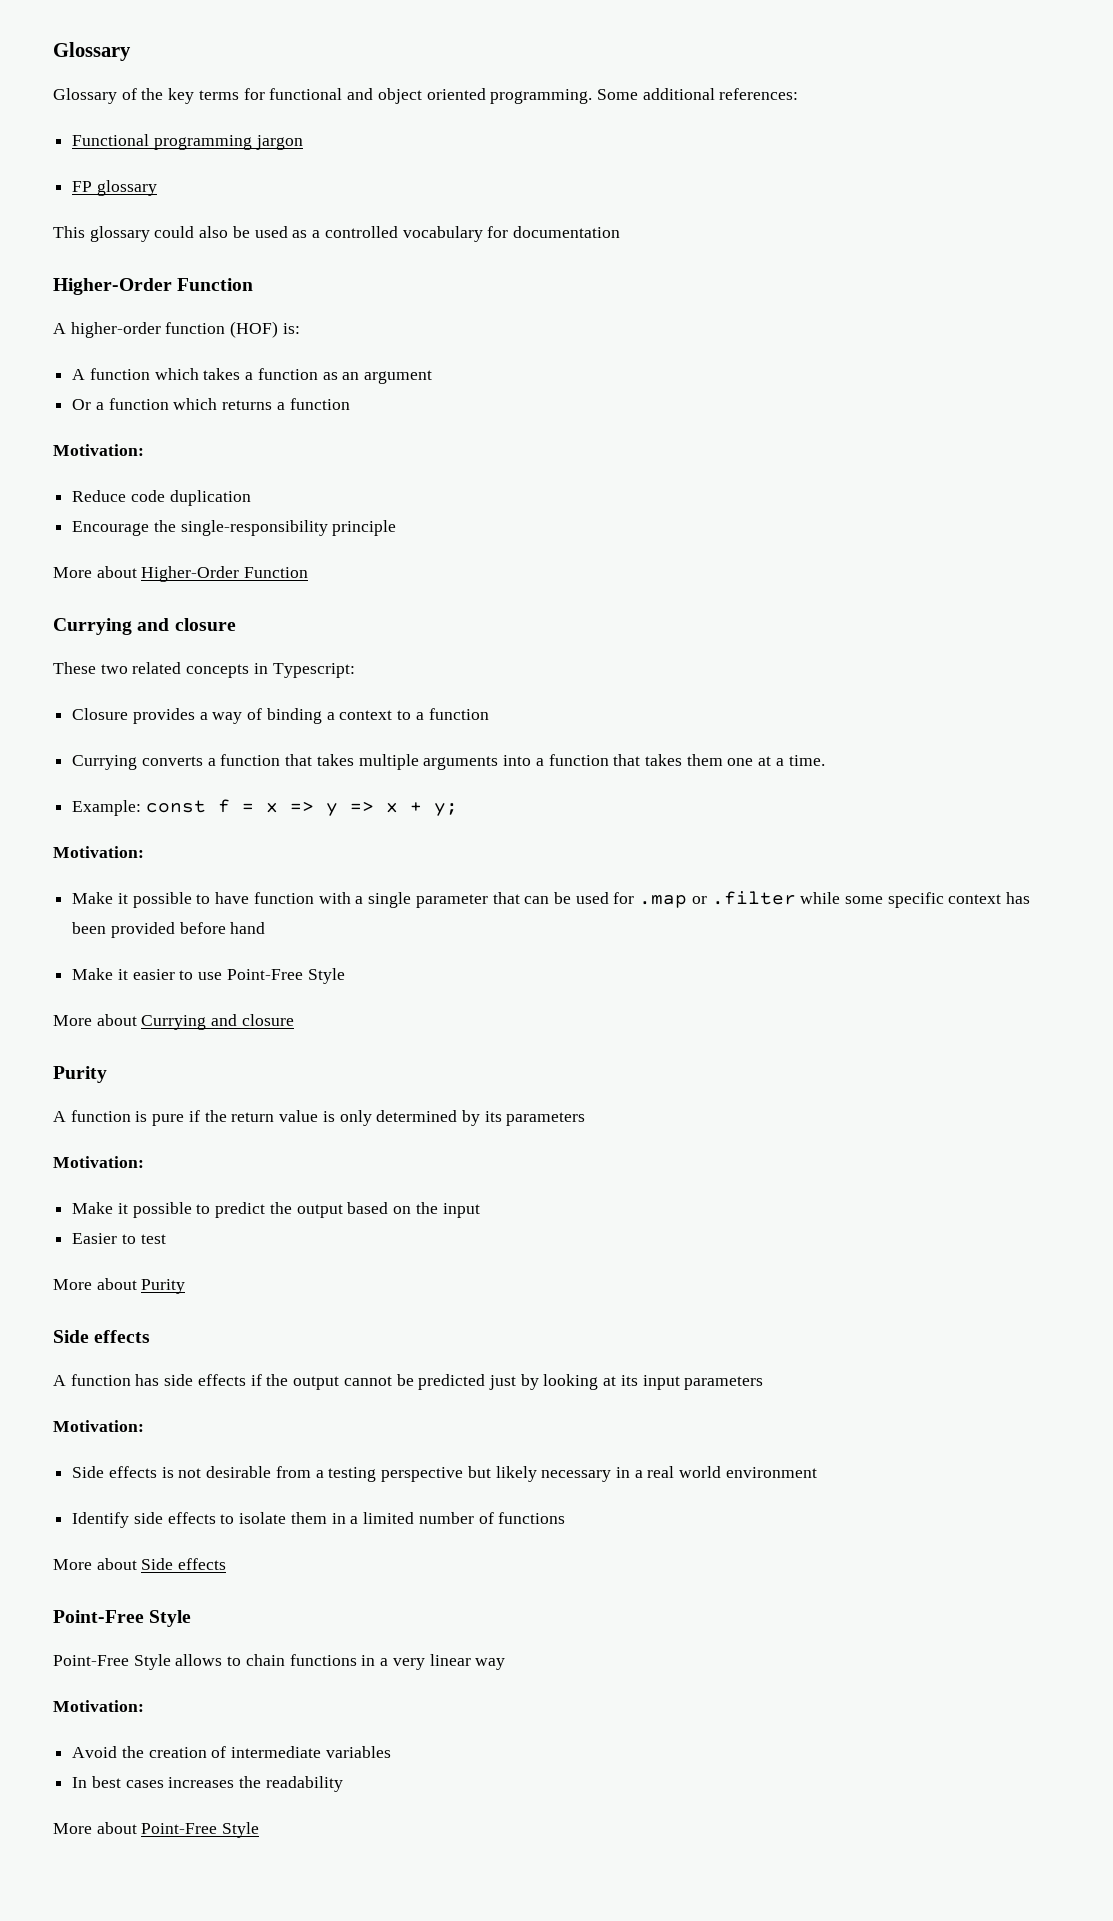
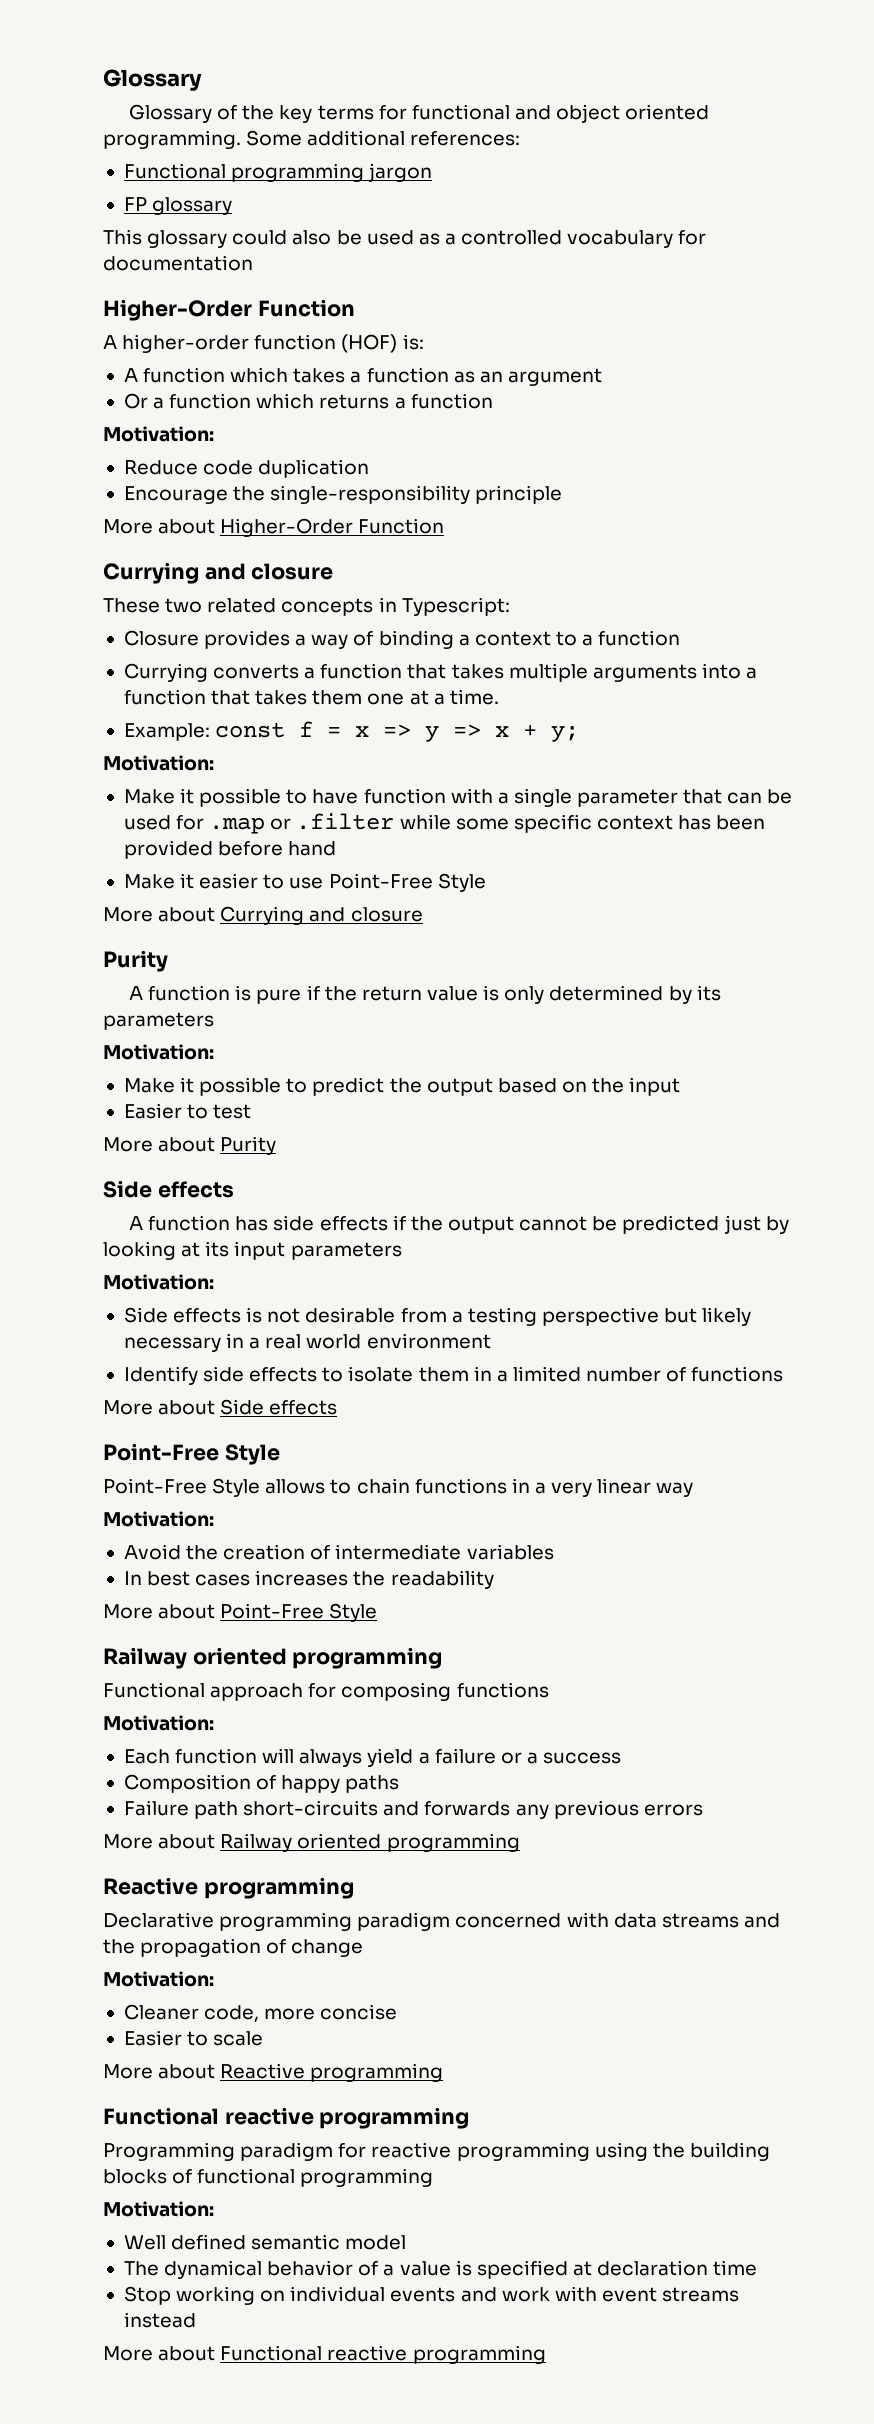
  More about Point-Free Style
+ Railway oriented programming
+ Functional approach for composing functions
+ Motivation:
+ Each function will always yield a failure or a success
+ Composition of happy paths
+ Failure path short-circuits and forwards any previous errors
+ More about Railway oriented programming
+ Reactive programming
+ Declarative programming paradigm concerned with data streams and the propagation of change
+ Motivation:
+ Cleaner code, more concise
+ Easier to scale
+ More about Reactive programming
+ Functional reactive programming
+ Programming paradigm for reactive programming using the building blocks of functional programming
+ Motivation:
+ Well defined semantic model
+ The dynamical behavior of a value is specified at declaration time
+ Stop working on individual events and work with event streams instead
+ More about Functional reactive programming

